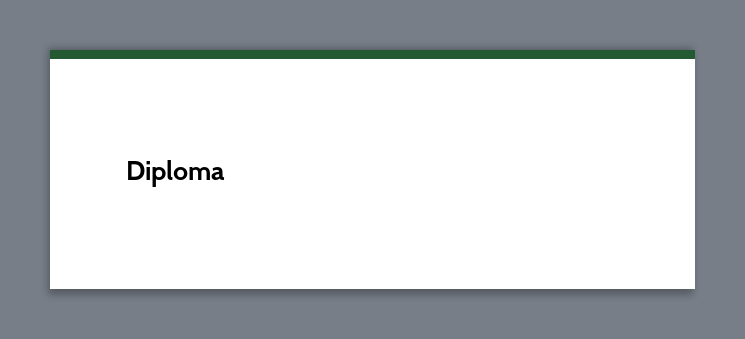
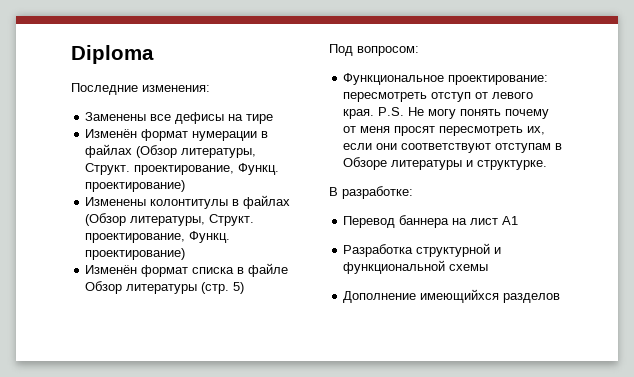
+ Последние изменения:
+ Заменены все дефисы на тире
+ Изменён формат нумерации в файлах (Обзор литературы, Структ. проектирование, Функц. проектирование)
+ Изменены колонтитулы в файлах (Обзор литературы, Структ. проектирование, Функц. проектирование)
+ Изменён формат списка в файле Обзор литературы (стр. 5)
+ Под вопросом:
+ Функциональное проектирование: пересмотреть отступ от левого края. P.S. Не могу понять почему от меня просят пересмотреть их, если они соответствуют отступам в Обзоре литературы и структурке.
+ В разработке:
+ Перевод баннера на лист А1
+ Разработка структурной и функциональной схемы
+ Дополнение имеющийхся разделов

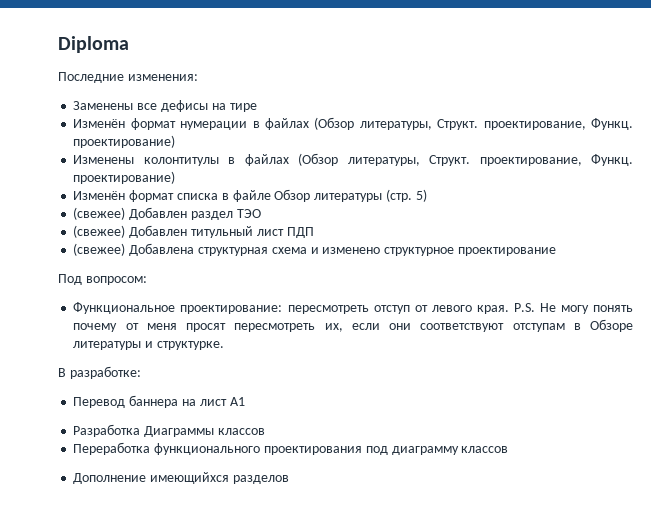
+ (свежее) Добавлен раздел ТЭО
+ (свежее) Добавлен титульный лист ПДП
+ (свежее) Добавлена структурная схема и изменено структурное проектирование
- Разработка структурной и функциональной схемы
+ Разработка Диаграммы классов
+ Переработка функционального проектирования под диаграмму классов

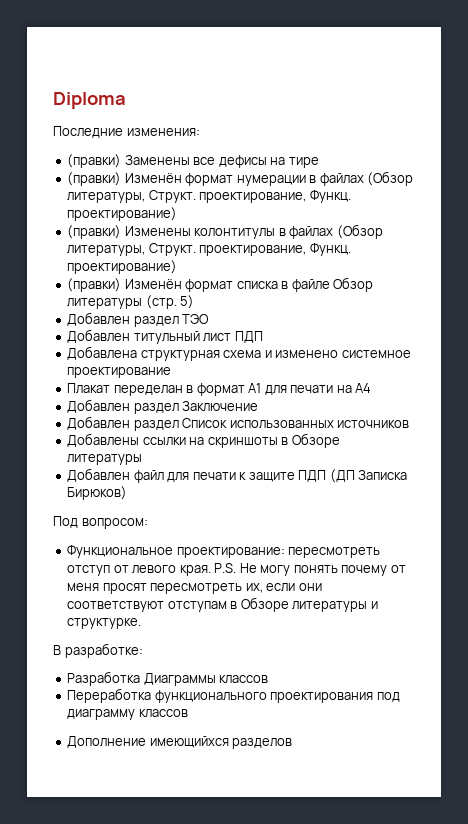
- Заменены все дефисы на тире
+ (правки) Заменены все дефисы на тире
- Изменён формат нумерации в файлах (Обзор литературы, Структ. проектирование, Функц. проектирование)
+ (правки) Изменён формат нумерации в файлах (Обзор литературы, Структ. проектирование, Функц. проектирование)
- Изменены колонтитулы в файлах (Обзор литературы, Структ. проектирование, Функц. проектирование)
+ (правки) Изменены колонтитулы в файлах (Обзор литературы, Структ. проектирование, Функц. проектирование)
- Изменён формат списка в файле Обзор литературы (стр. 5)
+ (правки) Изменён формат списка в файле Обзор литературы (стр. 5)
- (свежее) Добавлен раздел ТЭО
+ Добавлен раздел ТЭО
- (свежее) Добавлен титульный лист ПДП
+ Добавлен титульный лист ПДП
- (свежее) Добавлена структурная схема и изменено структурное проектирование
+ Добавлена структурная схема и изменено системное проектирование
+ Плакат переделан в формат А1 для печати на А4
+ Добавлен раздел Заключение
+ Добавлен раздел Список использованных источников
+ Добавлены ссылки на скриншоты в Обзоре литературы
+ Добавлен файл для печати к защите ПДП (ДП Записка Бирюков)
- Перевод баннера на лист А1

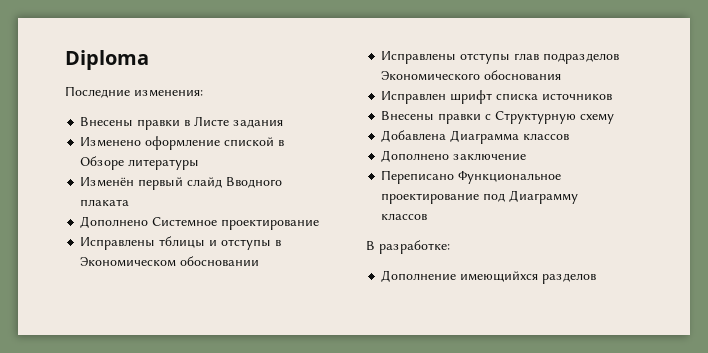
- (правки) Заменены все дефисы на тире
- (правки) Изменён формат нумерации в файлах (Обзор литературы, Структ. проектирование, Функц. проектирование)
- (правки) Изменены колонтитулы в файлах (Обзор литературы, Структ. проектирование, Функц. проектирование)
- (правки) Изменён формат списка в файле Обзор литературы (стр. 5)
- Добавлен раздел ТЭО
- Добавлен титульный лист ПДП
- Добавлена структурная схема и изменено системное проектирование
- Плакат переделан в формат А1 для печати на А4
- Добавлен раздел Заключение
- Добавлен раздел Список использованных источников
- Добавлены ссылки на скриншоты в Обзоре литературы
- Добавлен файл для печати к защите ПДП (ДП Записка Бирюков)
- Под вопросом:
- Функциональное проектирование: пересмотреть отступ от левого края. P.S. Не могу понять почему от меня просят пересмотреть их, если они соответствуют отступам в Обзоре литературы и структурке.
+ Внесены правки в Листе задания
+ Изменено оформление спиской в Обзоре литературы
+ Изменён первый слайд Вводного плаката
+ Дополнено Системное проектирование
+ Исправлены тблицы и отступы в Экономическом обосновании
+ Исправлены отступы глав подразделов Экономического обоснования
+ Исправлен шрифт списка источников
+ Внесены правки с Структурную схему
+ Добавлена Диаграмма классов
+ Дополнено заключение
+ Переписано Функциональное проектирование под Диаграмму классов
  В разработке:
- Разработка Диаграммы классов
- Переработка функционального проектирования под диаграмму классов

